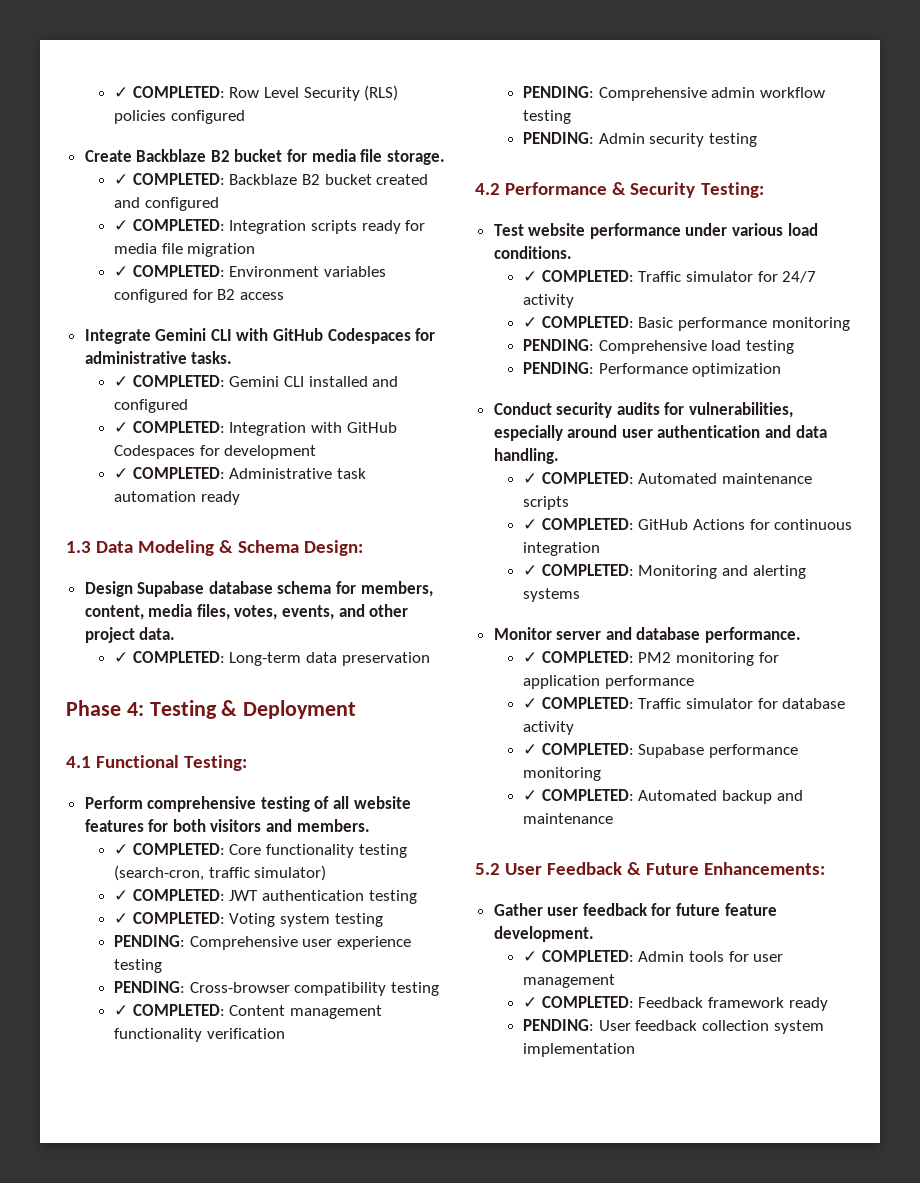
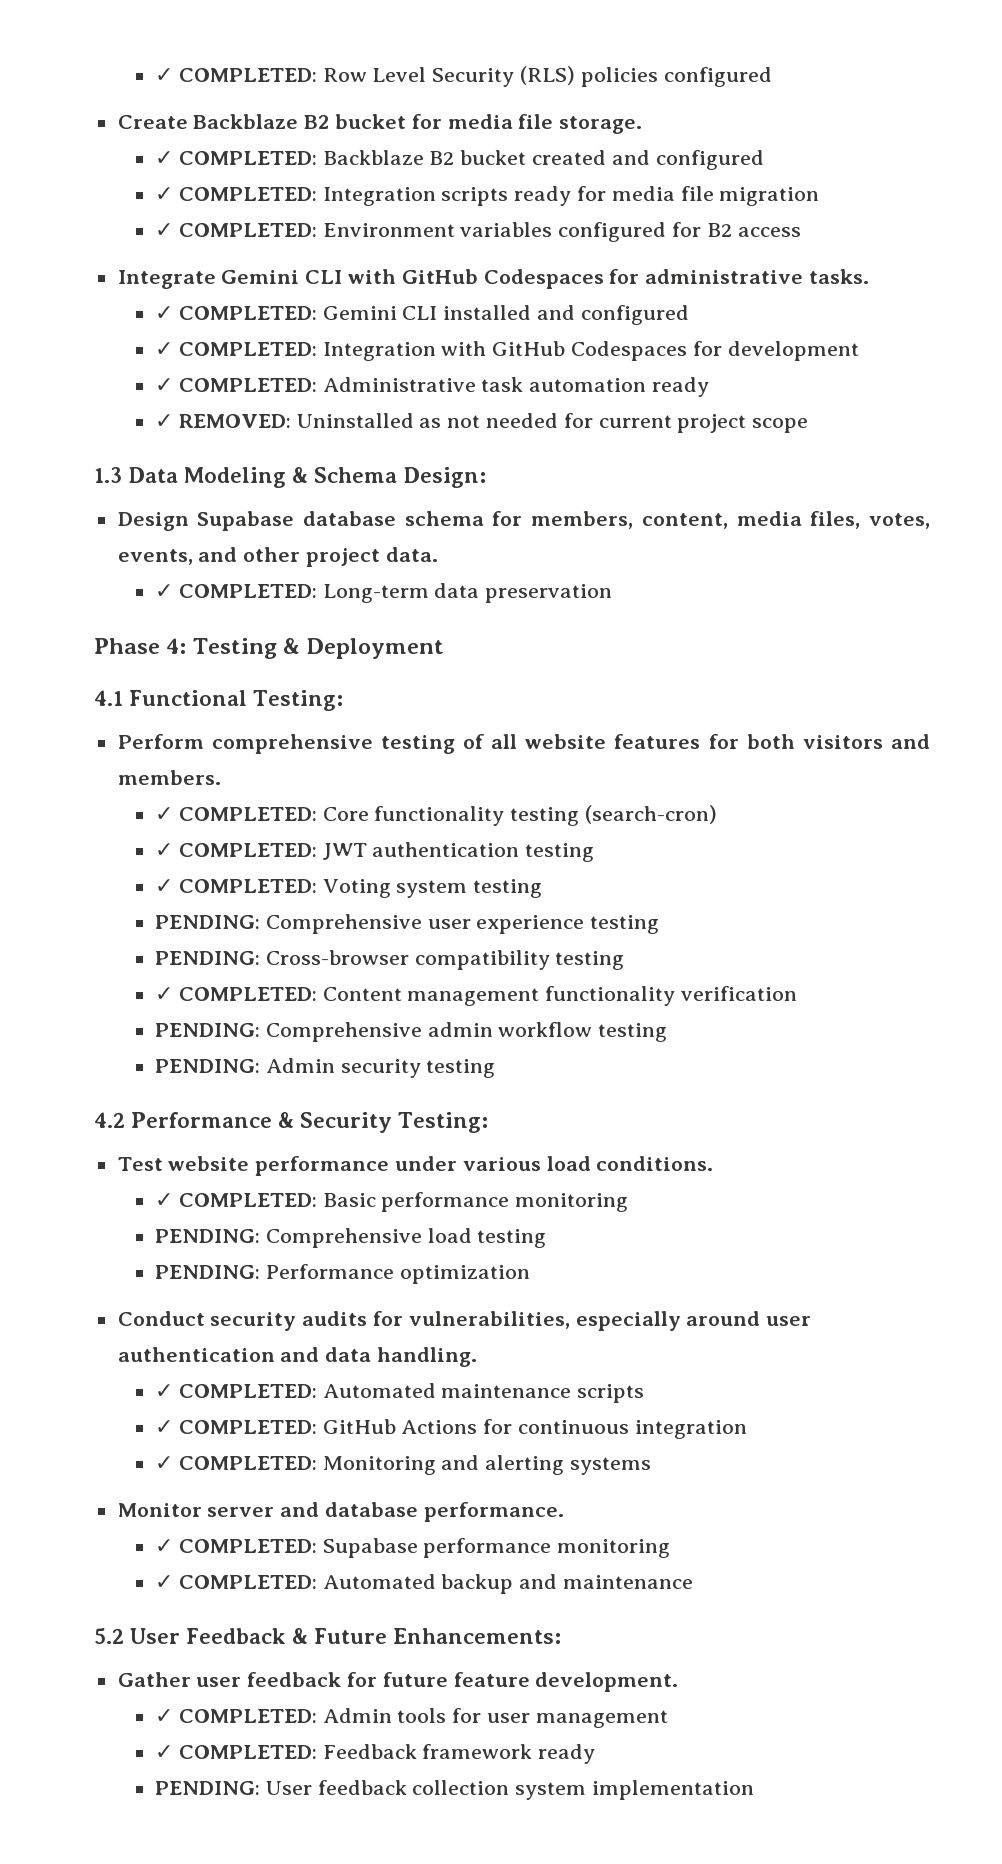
+ ✓ REMOVED: Uninstalled as not needed for current project scope
- ✓ COMPLETED: Core functionality testing (search-cron, traffic simulator)
+ ✓ COMPLETED: Core functionality testing (search-cron)
- ✓ COMPLETED: Traffic simulator for 24/7 activity
- ✓ COMPLETED: PM2 monitoring for application performance
- ✓ COMPLETED: Traffic simulator for database activity

